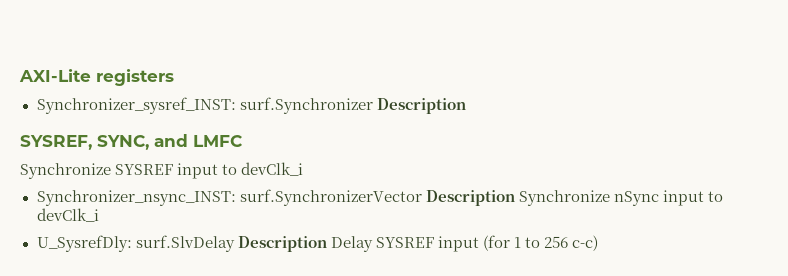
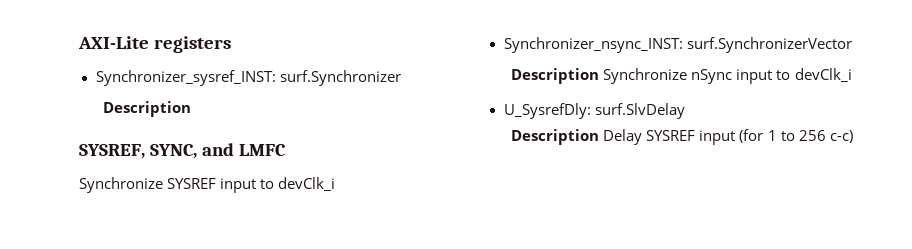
- Synchronizer_sysref_INST: surf.Synchronizer Description
+ Synchronizer_sysref_INST: surf.Synchronizer
+ Description
- Synchronizer_nsync_INST: surf.SynchronizerVector Description Synchronize nSync input to devClk_i
+ Synchronizer_nsync_INST: surf.SynchronizerVector
+ Description Synchronize nSync input to devClk_i
- U_SysrefDly: surf.SlvDelay Description Delay SYSREF input (for 1 to 256 c-c)
+ U_SysrefDly: surf.SlvDelay
+ Description Delay SYSREF input (for 1 to 256 c-c)

